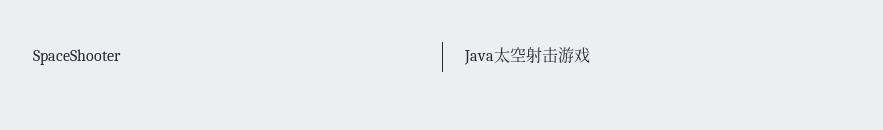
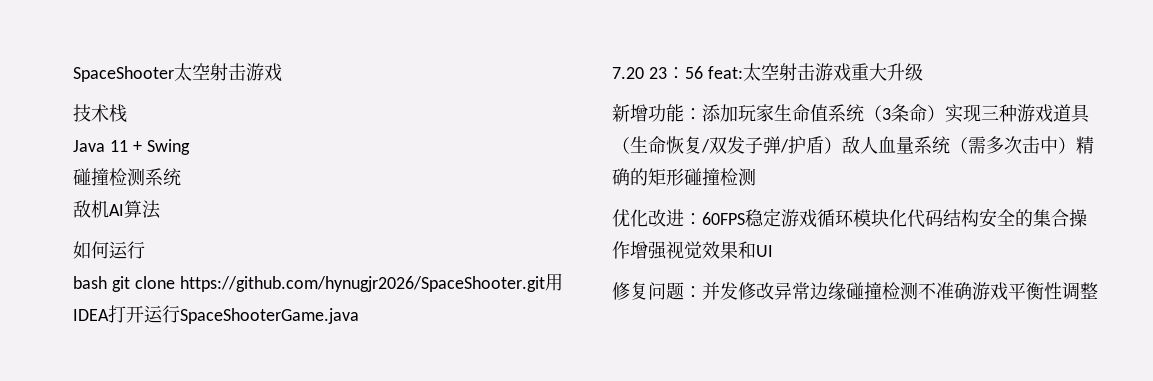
- SpaceShooter
- Java太空射击游戏
+ SpaceShooter太空射击游戏
+ 技术栈
+ Java 11 + Swing
+ 碰撞检测系统
+ 敌机AI算法
+ 如何运行
+ bash git clone https://github.com/hynugjr2026/SpaceShooter.git用IDEA打开运行SpaceShooterGame.java
+ 7.20 23：56 feat:太空射击游戏重大升级
+ 新增功能：添加玩家生命值系统（3条命）实现三种游戏道具（生命恢复/双发子弹/护盾）敌人血量系统（需多次击中）精确的矩形碰撞检测
+ 优化改进：60FPS稳定游戏循环模块化代码结构安全的集合操作增强视觉效果和UI
+ 修复问题：并发修改异常边缘碰撞检测不准确游戏平衡性调整

